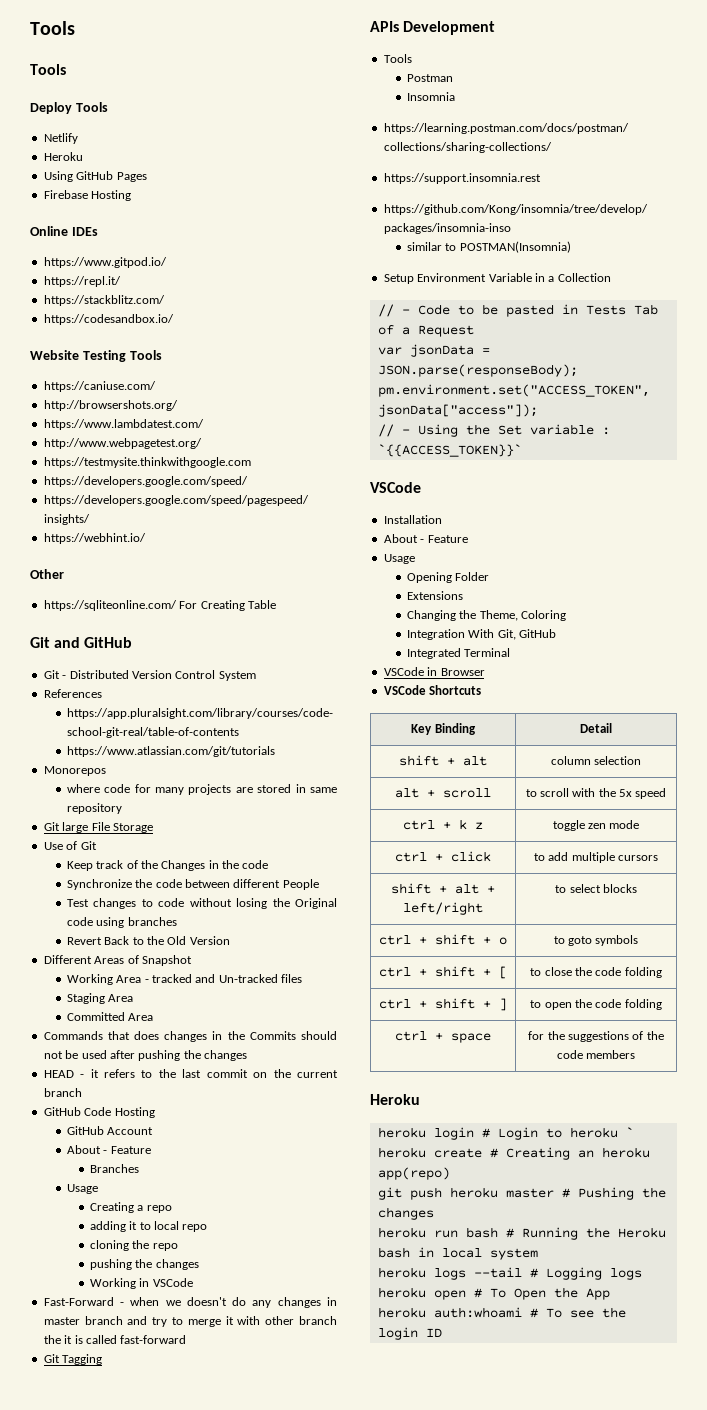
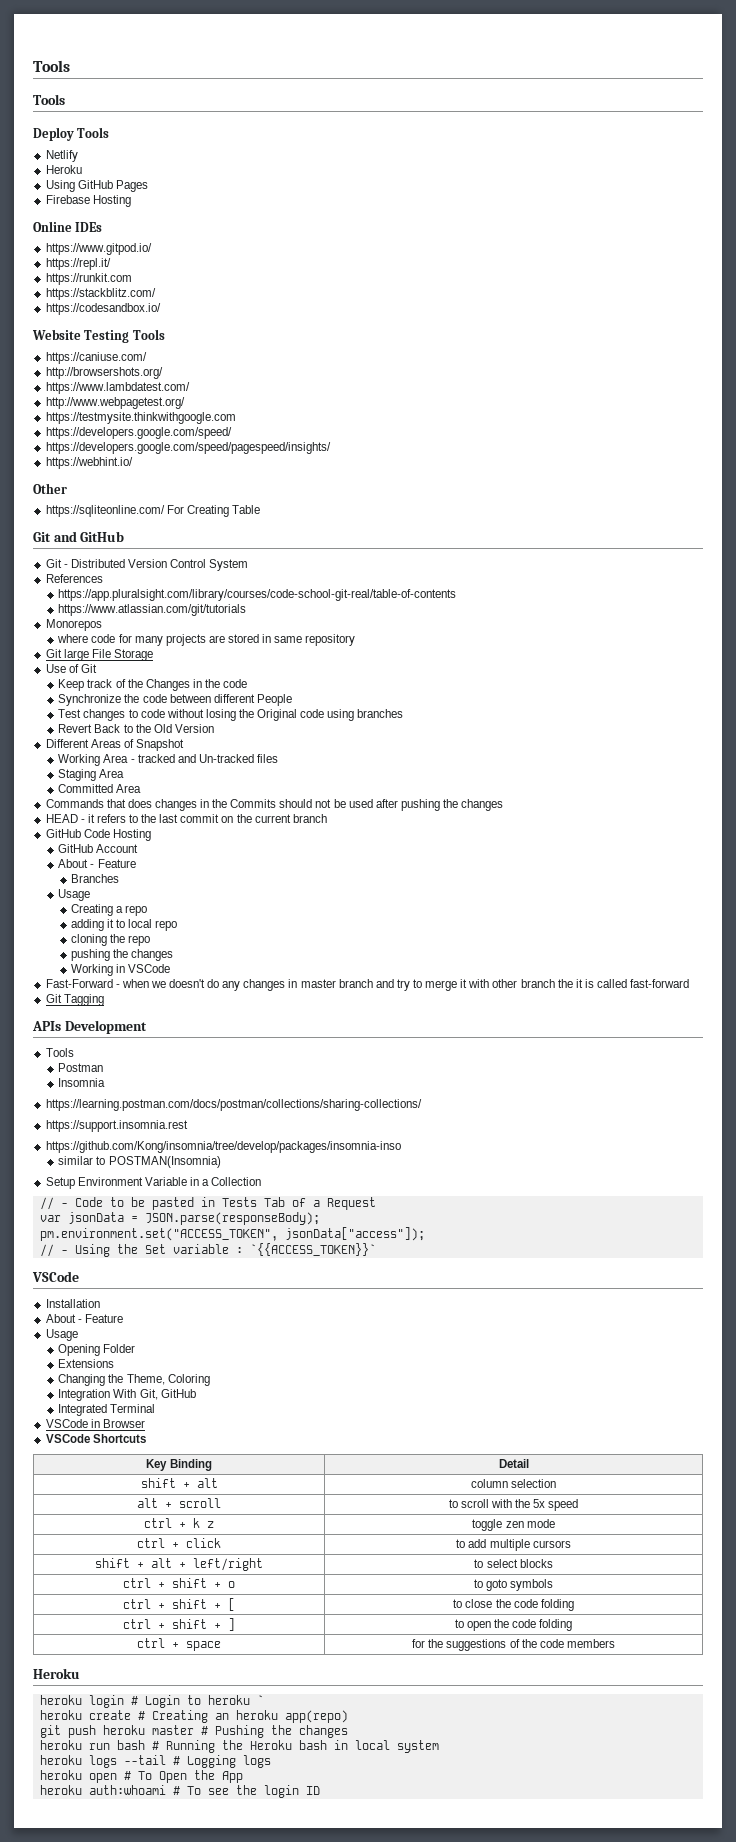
+ https://runkit.com

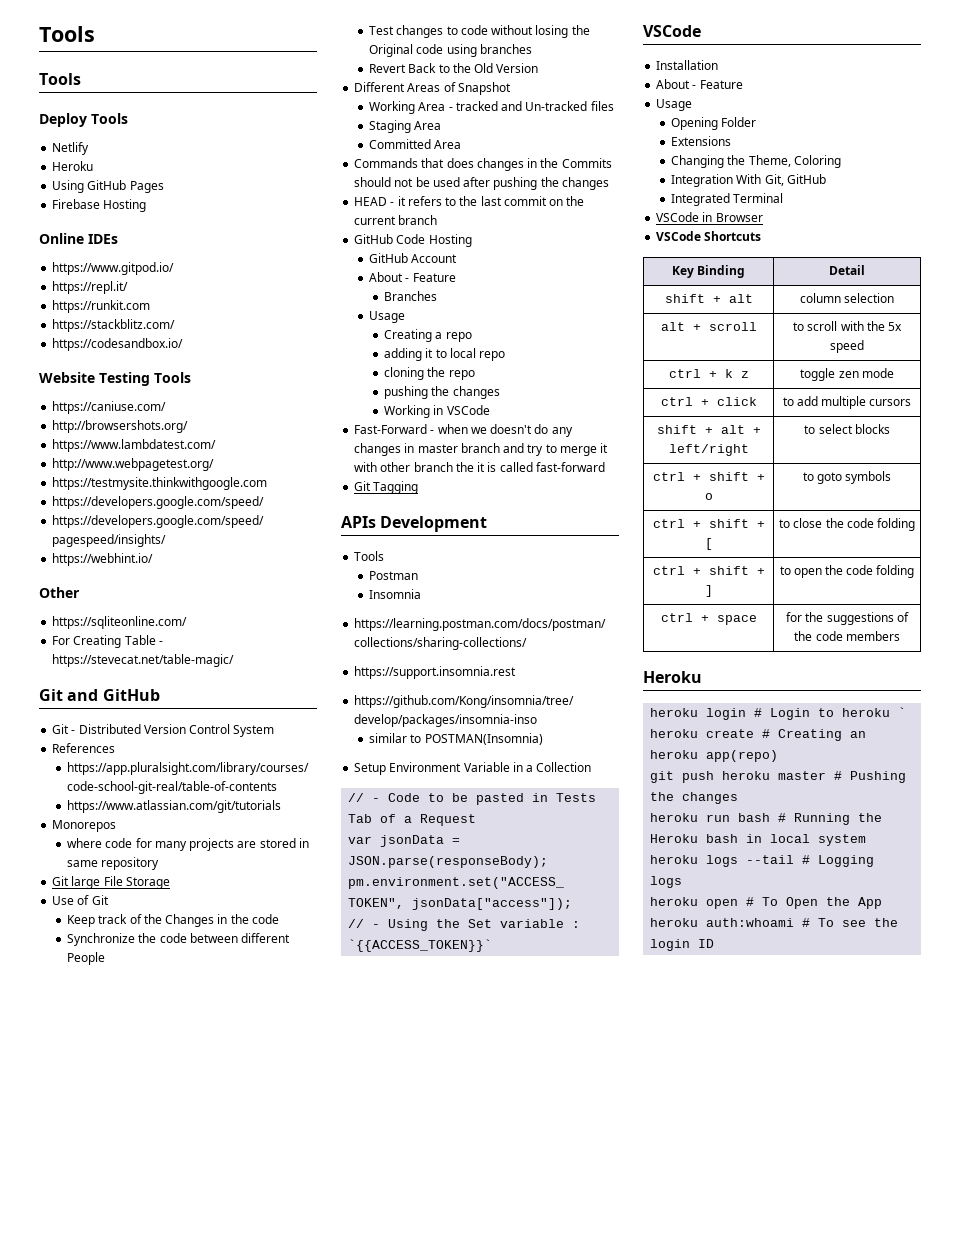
- https://sqliteonline.com/ For Creating Table
+ https://sqliteonline.com/
+ For Creating Table - https://stevecat.net/table-magic/

